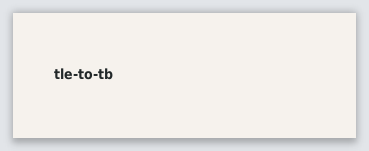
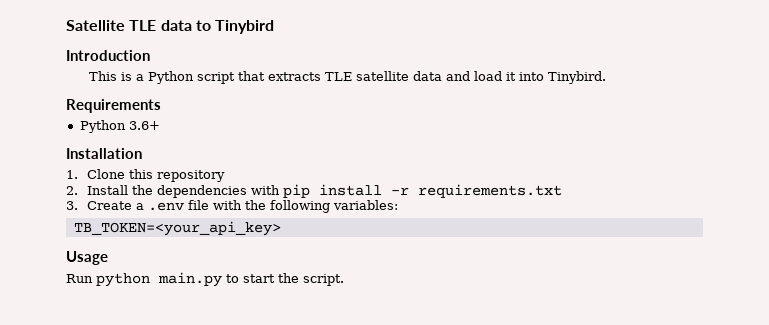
- tle-to-tb
+ Satellite TLE data to Tinybird
+ Introduction
+ This is a Python script that extracts TLE satellite data and load it into Tinybird.
+ Requirements
+ Python 3.6+
+ Installation
+ 1. Clone this repository
+ 2. Install the dependencies with pip install -r requirements.txt
+ 3. Create a .env file with the following variables:
+ TB_TOKEN=<your_api_key>
+ Usage
+ Run python main.py to start the script.

